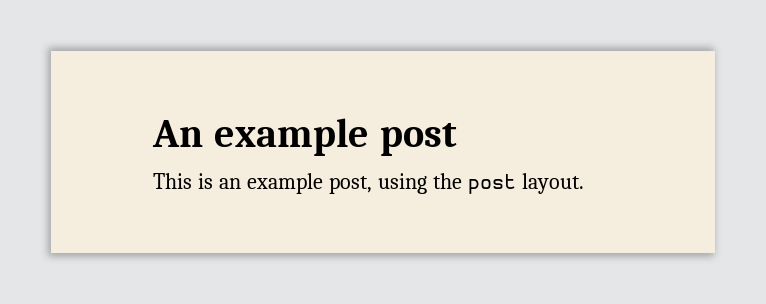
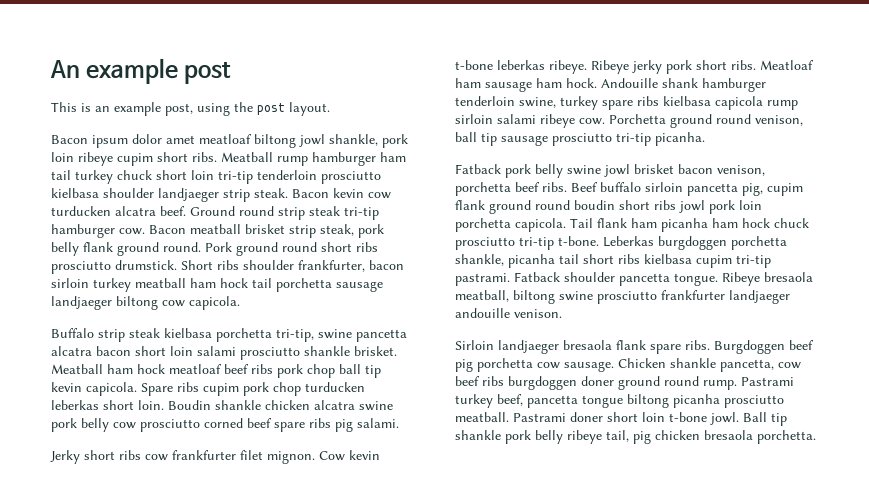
+ Bacon ipsum dolor amet meatloaf biltong jowl shankle, pork loin ribeye cupim short ribs. Meatball rump hamburger ham tail turkey chuck short loin tri-tip tenderloin prosciutto kielbasa shoulder landjaeger strip steak. Bacon kevin cow turducken alcatra beef. Ground round strip steak tri-tip hamburger cow. Bacon meatball brisket strip steak, pork belly flank ground round. Pork ground round short ribs prosciutto drumstick. Short ribs shoulder frankfurter, bacon sirloin turkey meatball ham hock tail porchetta sausage landjaeger biltong cow capicola.
+ Buffalo strip steak kielbasa porchetta tri-tip, swine pancetta alcatra bacon short loin salami prosciutto shankle brisket. Meatball ham hock meatloaf beef ribs pork chop ball tip kevin capicola. Spare ribs cupim pork chop turducken leberkas short loin. Boudin shankle chicken alcatra swine pork belly cow prosciutto corned beef spare ribs pig salami.
+ Jerky short ribs cow frankfurter filet mignon. Cow kevin t-bone leberkas ribeye. Ribeye jerky pork short ribs. Meatloaf ham sausage ham hock. Andouille shank hamburger tenderloin swine, turkey spare ribs kielbasa capicola rump sirloin salami ribeye cow. Porchetta ground round venison, ball tip sausage prosciutto tri-tip picanha.
+ Fatback pork belly swine jowl brisket bacon venison, porchetta beef ribs. Beef buffalo sirloin pancetta pig, cupim flank ground round boudin short ribs jowl pork loin porchetta capicola. Tail flank ham picanha ham hock chuck prosciutto tri-tip t-bone. Leberkas burgdoggen porchetta shankle, picanha tail short ribs kielbasa cupim tri-tip pastrami. Fatback shoulder pancetta tongue. Ribeye bresaola meatball, biltong swine prosciutto frankfurter landjaeger andouille venison.
+ Sirloin landjaeger bresaola flank spare ribs. Burgdoggen beef pig porchetta cow sausage. Chicken shankle pancetta, cow beef ribs burgdoggen doner ground round rump. Pastrami turkey beef, pancetta tongue biltong picanha prosciutto meatball. Pastrami doner short loin t-bone jowl. Ball tip shankle pork belly ribeye tail, pig chicken bresaola porchetta.

